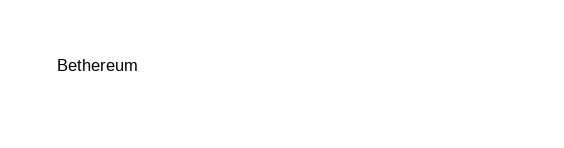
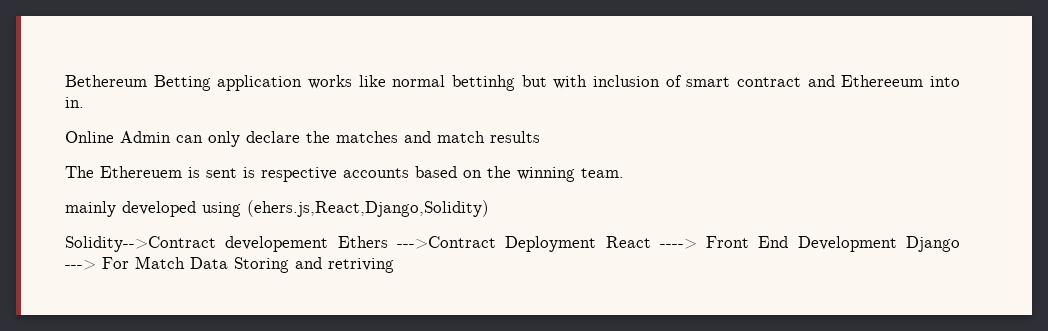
- Bethereum
+ Bethereum Betting application works like normal bettinhg but with inclusion of smart contract and Ethereeum into in.
+ Online Admin can only declare the matches and match results
+ The Ethereuem is sent is respective accounts based on the winning team.
+ mainly developed using (ehers.js,React,Django,Solidity)
+ Solidity-->Contract developement Ethers --->Contract Deployment React ----> Front End Development Django ---> For Match Data Storing and retriving

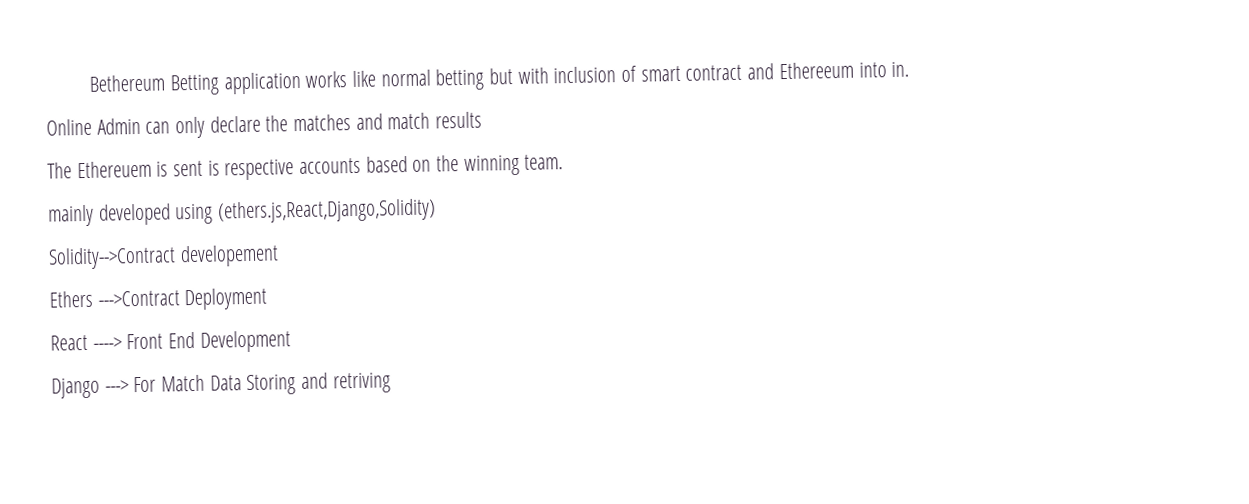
- Bethereum Betting application works like normal bettinhg but with inclusion of smart contract and Ethereeum into in.
+ Bethereum Betting application works like normal betting but with inclusion of smart contract and Ethereeum into in.
- mainly developed using (ehers.js,React,Django,Solidity)
+ mainly developed using (ethers.js,React,Django,Solidity)
- Solidity-->Contract developement Ethers --->Contract Deployment React ----> Front End Development Django ---> For Match Data Storing and retriving
+ Solidity-->Contract developement
+ Ethers --->Contract Deployment
+ React ----> Front End Development
+ Django ---> For Match Data Storing and retriving

